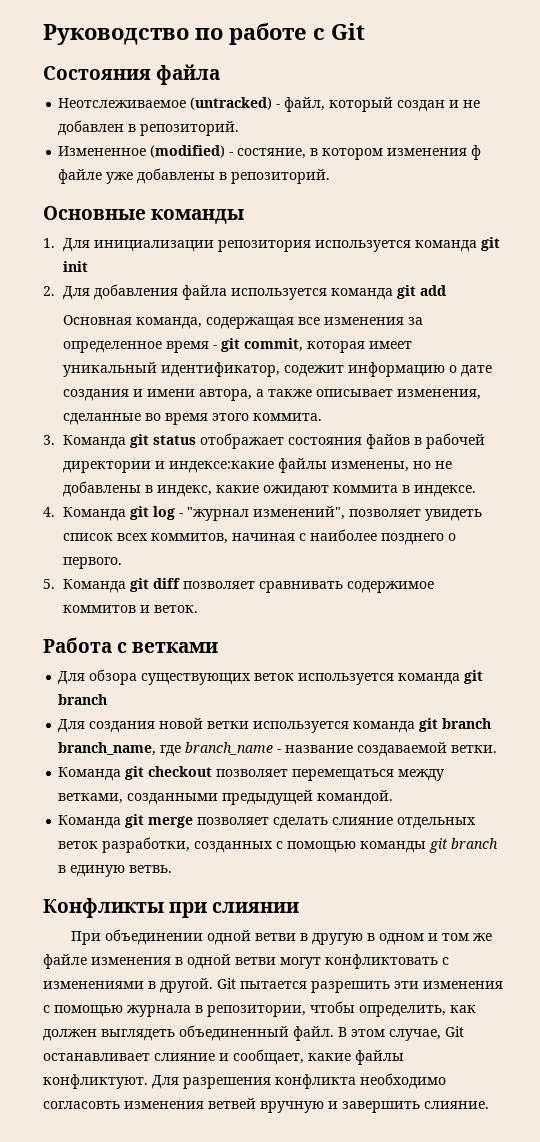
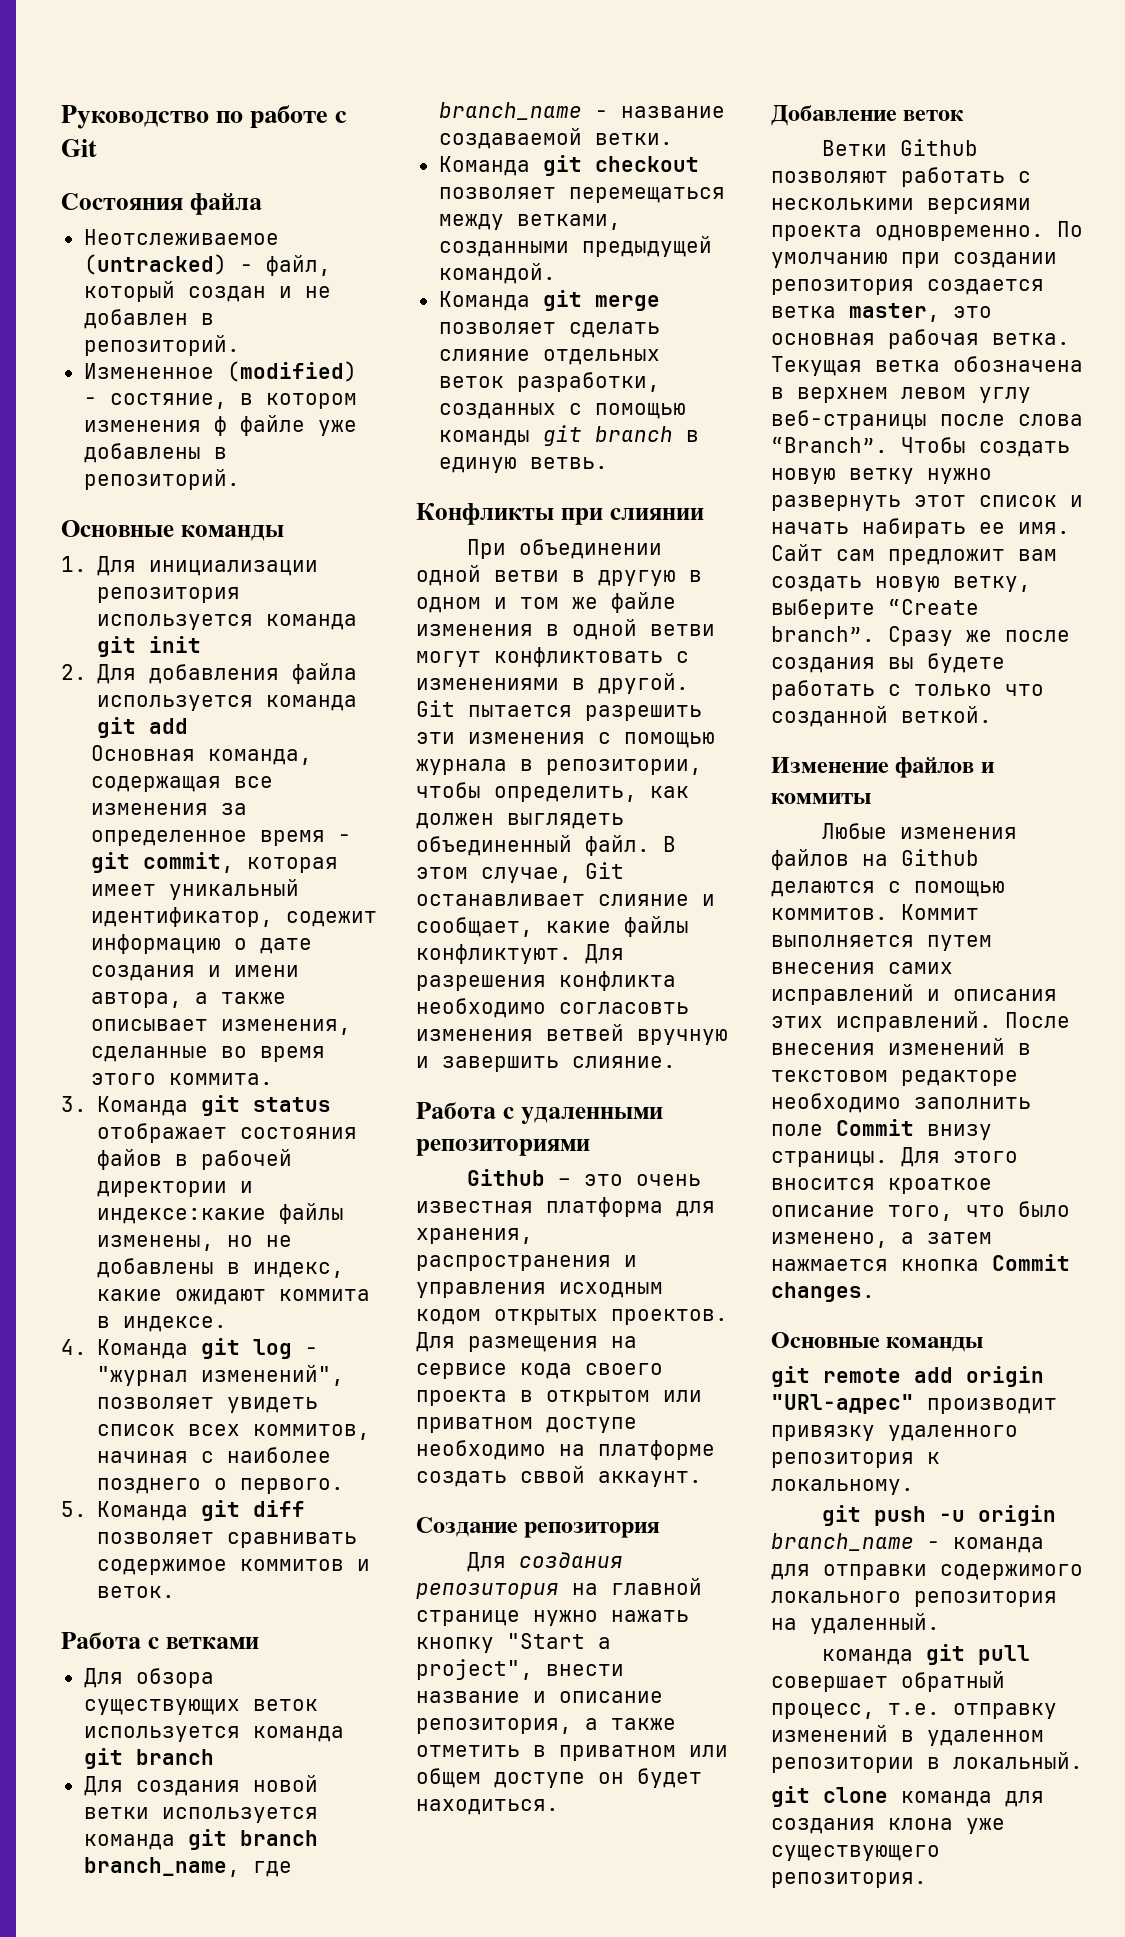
+ Работа с удаленными репозиториями
+ Github – это очень известная платформа для хранения, распространения и управления исходным кодом открытых проектов. Для размещения на сервисе кода своего проекта в открытом или приватном доступе необходимо на платформе создать сввой аккаунт.
+ Создание репозитория
+ Для создания репозитория на главной странице нужно нажать кнопку "Start a project", внести название и описание репозитория, а также отметить в приватном или общем доступе он будет находиться.
+ Добавление веток
+ Ветки Github позволяют работать с несколькими версиями проекта одновременно. По умолчанию при создании репозитория создается ветка master, это основная рабочая ветка. Текущая ветка обозначена в верхнем левом углу веб-страницы после слова “Branch”. Чтобы создать новую ветку нужно развернуть этот список и начать набирать ее имя. Сайт сам предложит вам создать новую ветку, выберите “Create branch”. Сразу же после создания вы будете работать с только что созданной веткой.
+ Изменение файлов и коммиты
+ Любые изменения файлов на Github делаются с помощью коммитов. Коммит выполняется путем внесения самих исправлений и описания этих исправлений. После внесения изменений в текстовом редакторе необходимо заполнить поле Commit внизу страницы. Для этого вносится кроаткое описание того, что было изменено, а затем нажмается кнопка Commit changes.
+ Основные команды
+ git remote add origin "URl-адрес" производит привязку удаленного репозитория к локальному.
+ git push -u origin branch_name - команда для отправки содержимого локального репозитория на удаленный.
+ команда git pull совершает обратный процесс, т.е. отправку изменений в удаленном репозитории в локальный.
+ git clone команда для создания клона уже существующего репозитория.

